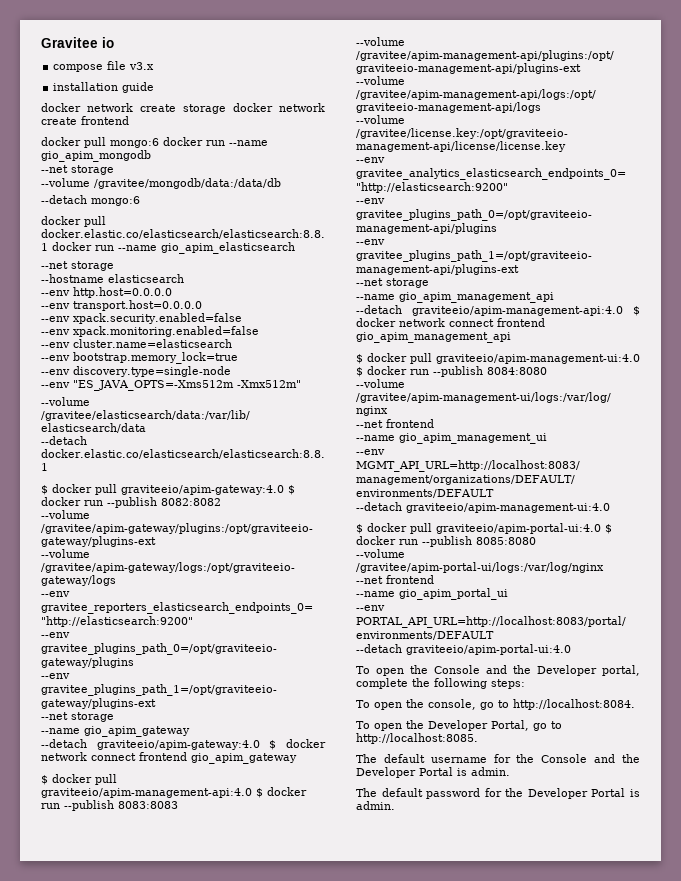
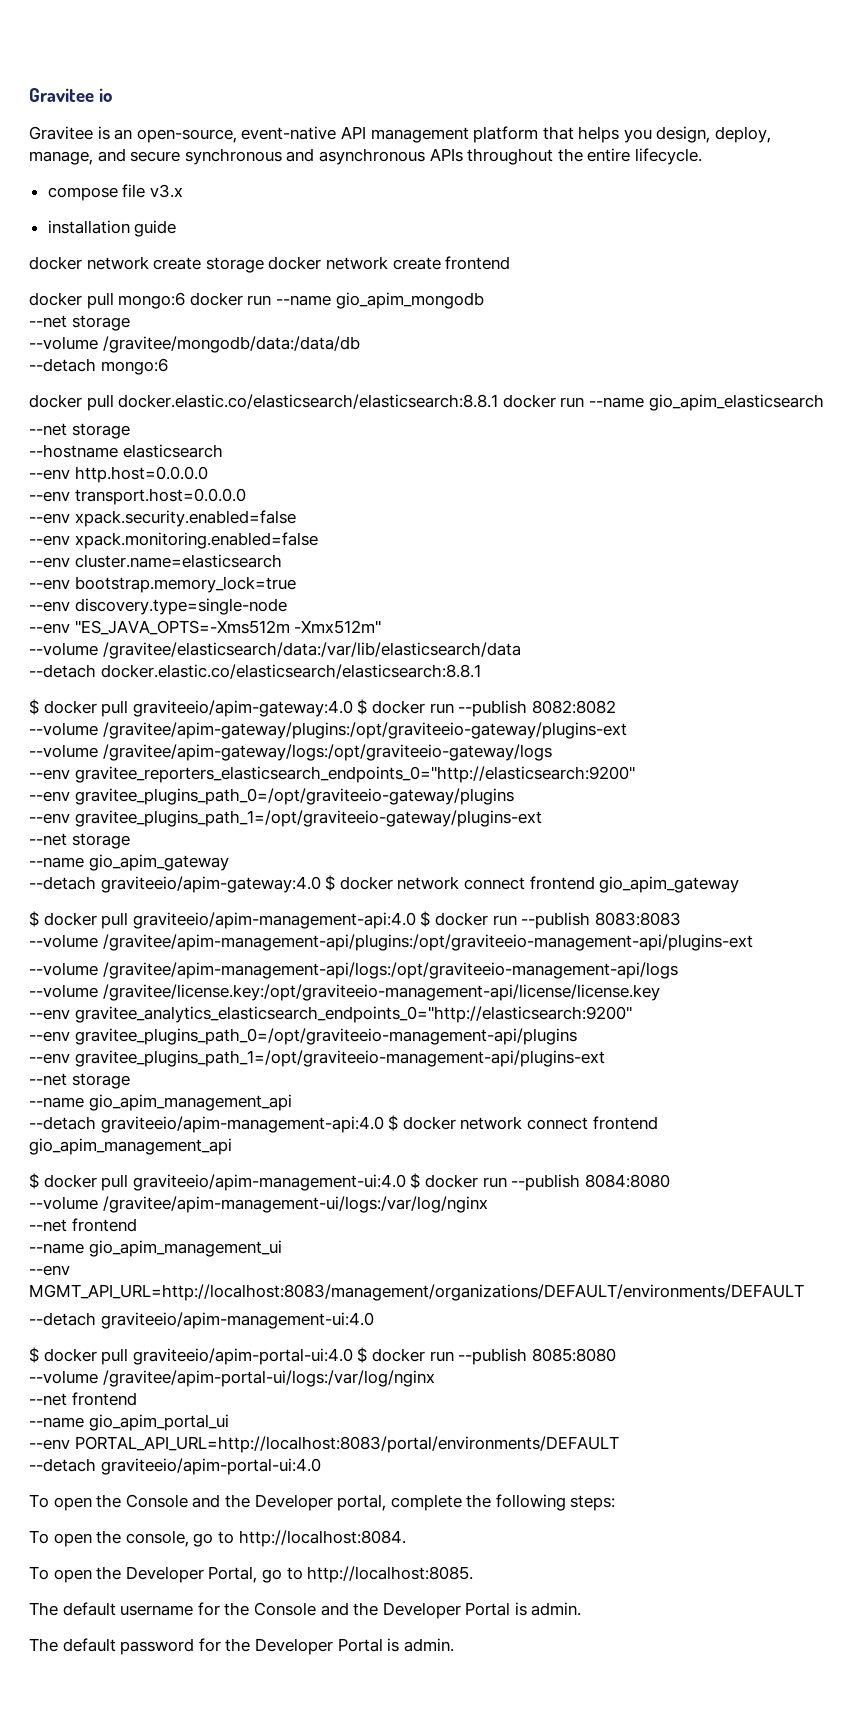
+ Gravitee is an open-source, event-native API management platform that helps you design, deploy, manage, and secure synchronous and asynchronous APIs throughout the entire lifecycle.

